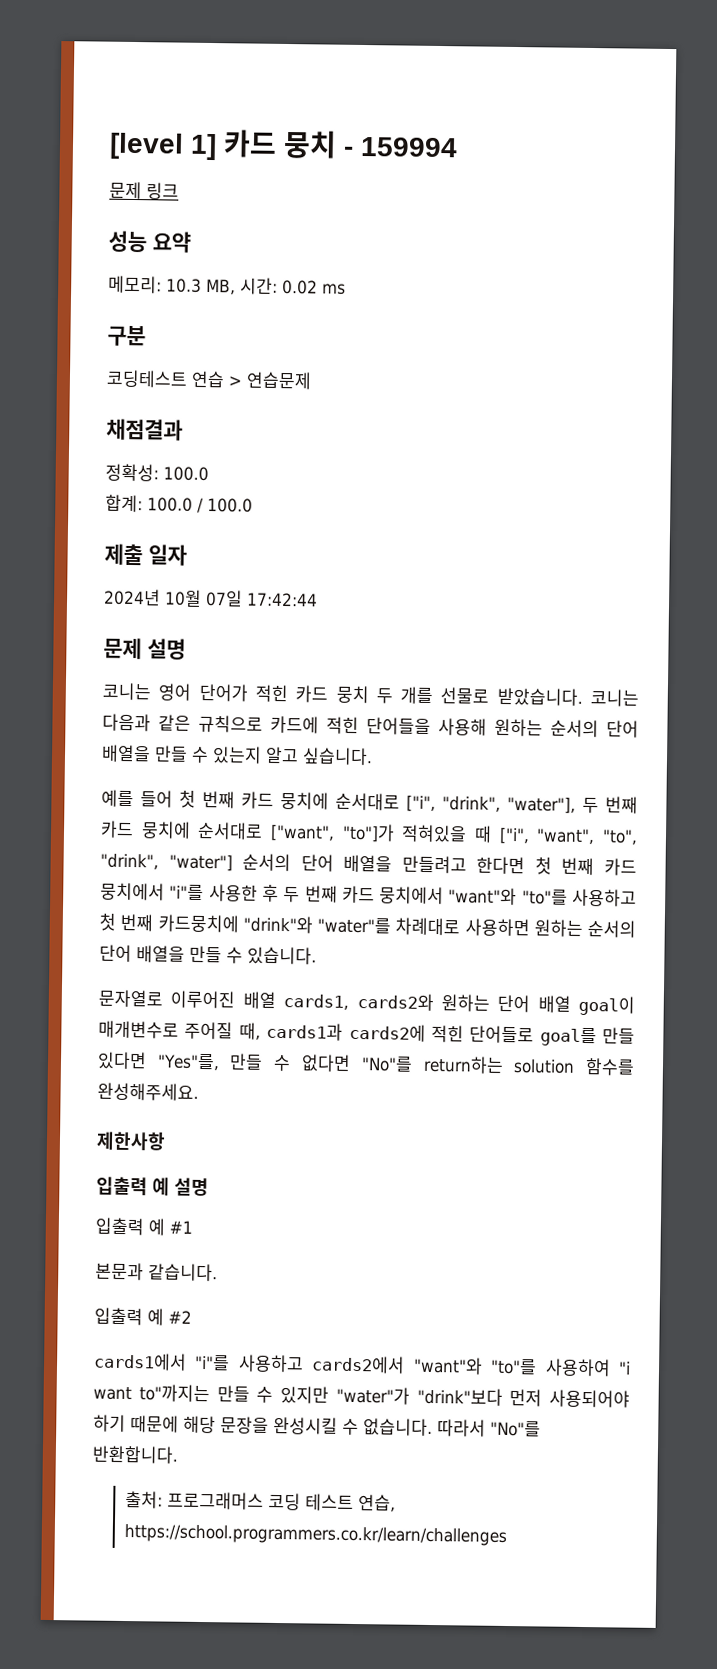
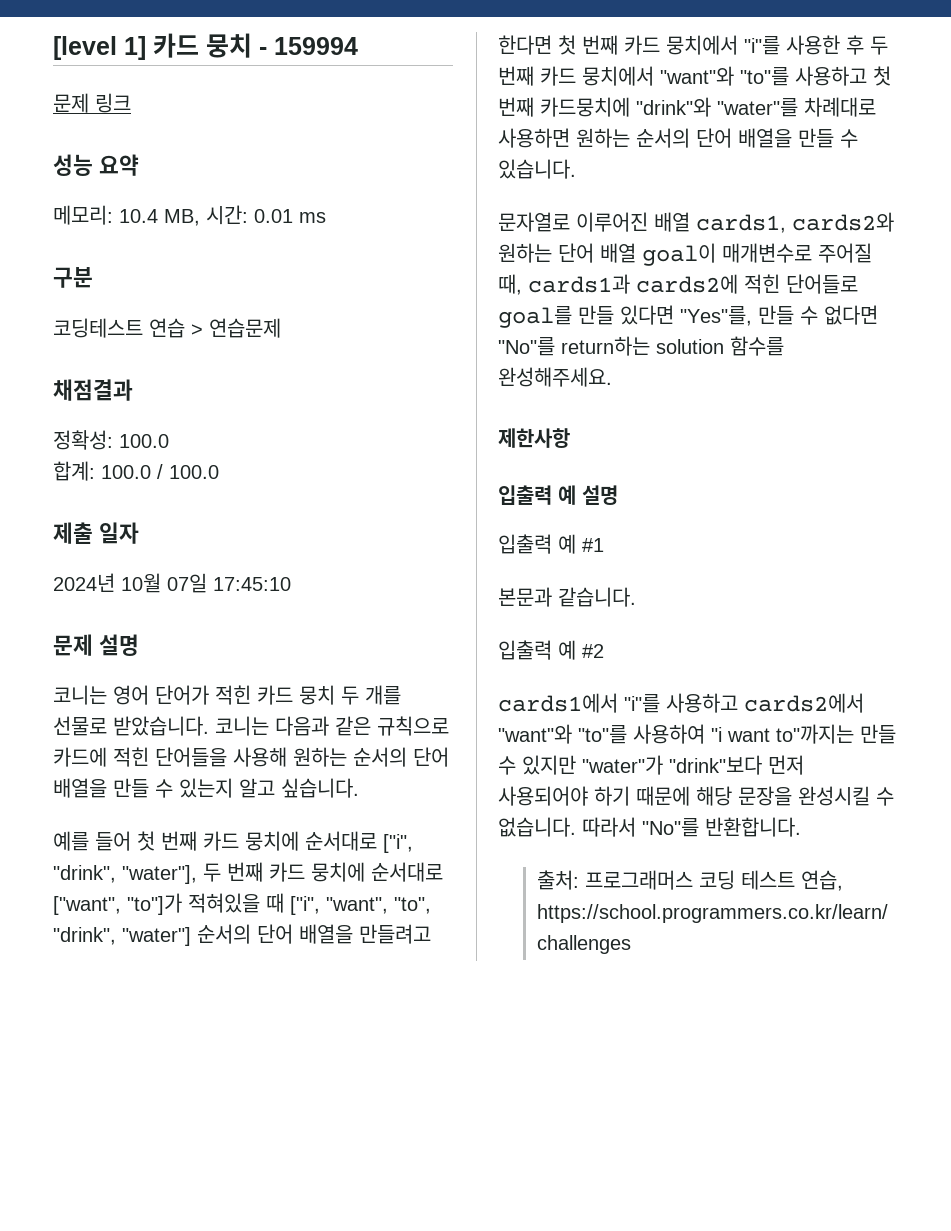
- 메모리: 10.3 MB, 시간: 0.02 ms
+ 메모리: 10.4 MB, 시간: 0.01 ms
- 2024년 10월 07일 17:42:44
+ 2024년 10월 07일 17:45:10

